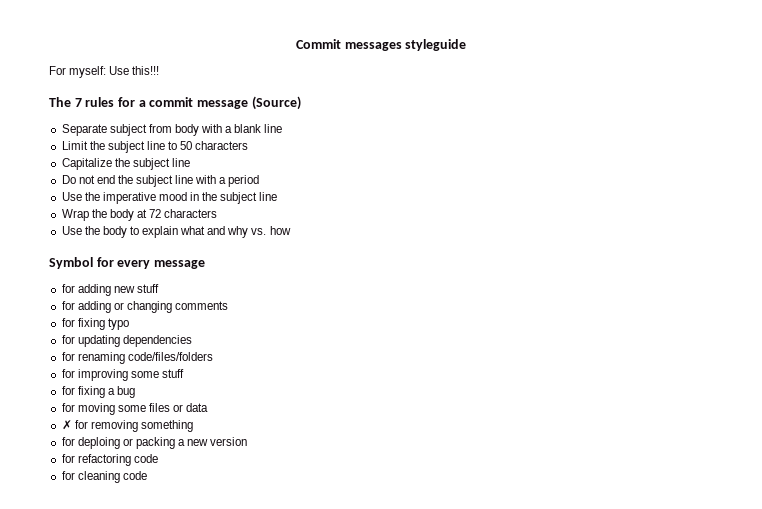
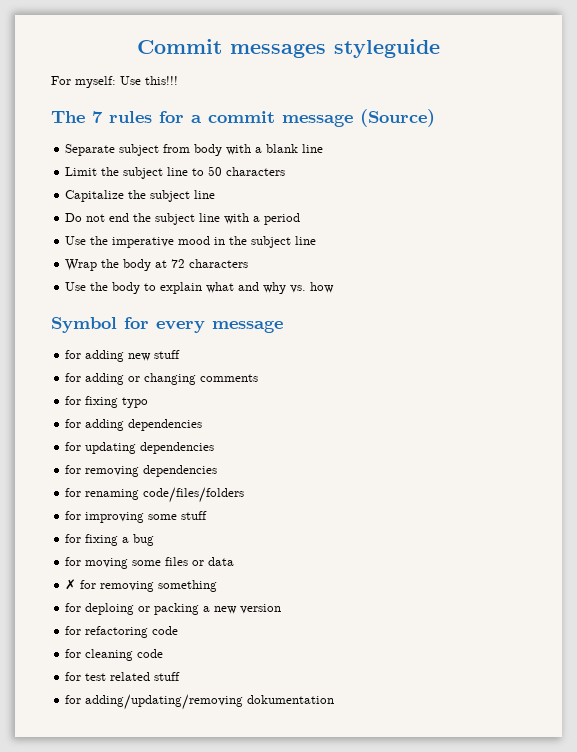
+ for adding dependencies
+ for removing dependencies
+ for test related stuff
+ for adding/updating/removing dokumentation

